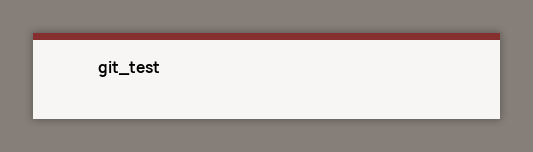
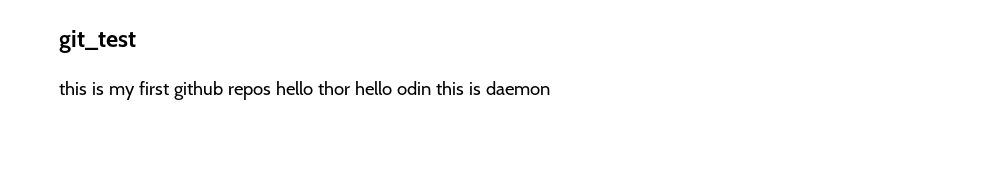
+ this is my first github repos hello thor hello odin this is daemon

